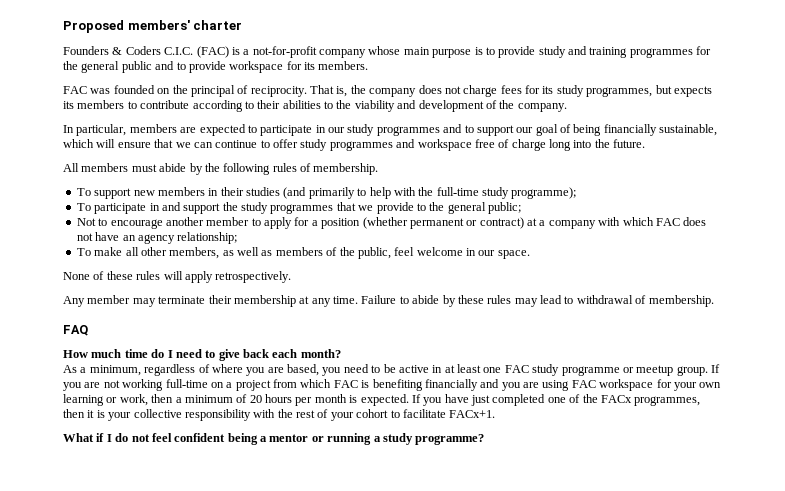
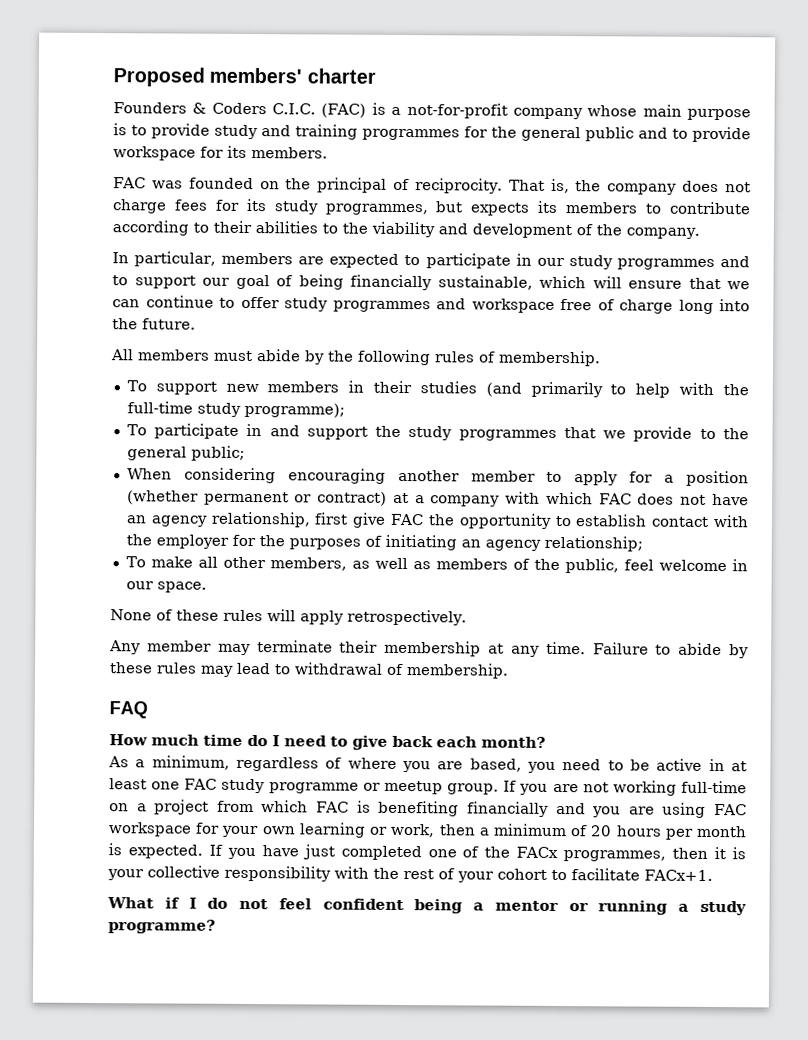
- Not to encourage another member to apply for a position (whether permanent or contract) at a company with which FAC does not have an agency relationship;
+ When considering encouraging another member to apply for a position (whether permanent or contract) at a company with which FAC does not have an agency relationship, first give FAC the opportunity to establish contact with the employer for the purposes of initiating an agency relationship;

